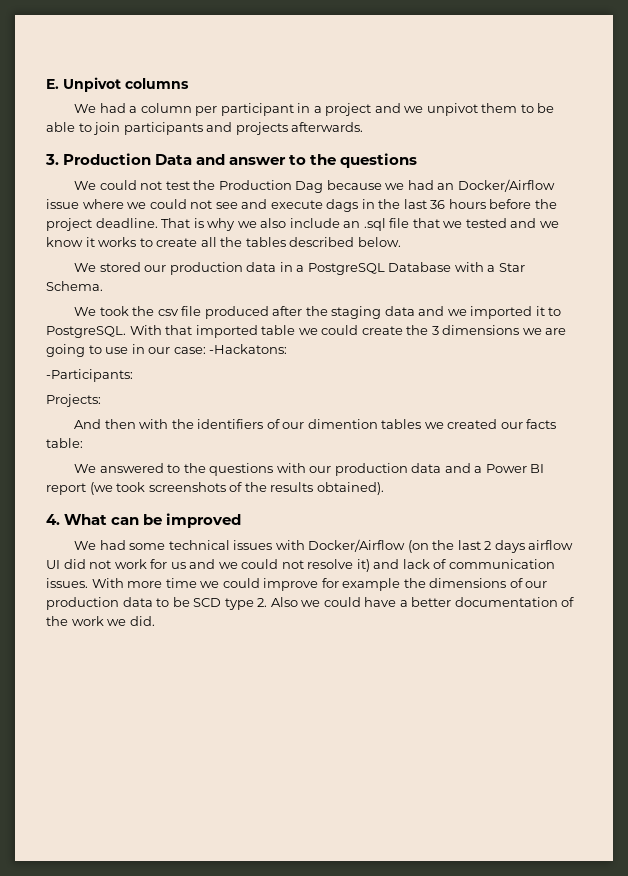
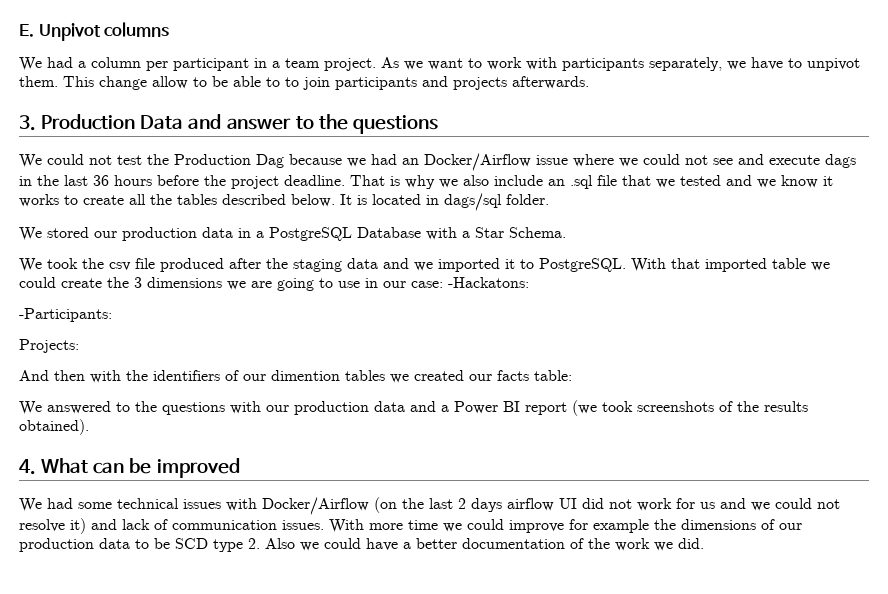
- We had a column per participant in a project and we unpivot them to be able to join participants and projects afterwards.
+ We had a column per participant in a team project. As we want to work with participants separately, we have to unpivot them. This change allow to be able to to join participants and projects afterwards.
+ It is located in dags/sql folder.

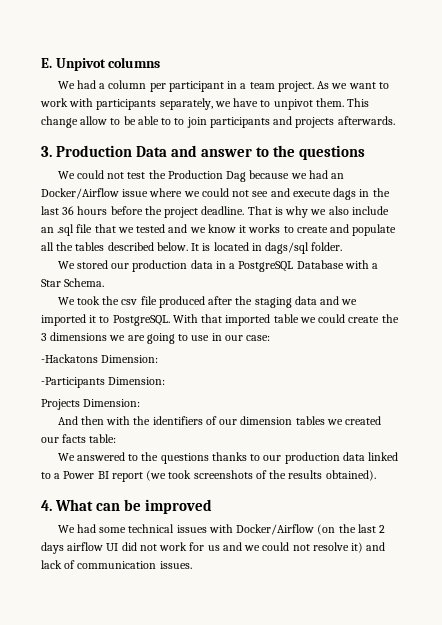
- That is why we also include an .sql file that we tested and we know it works to create all the tables described below.
+ That is why we also include an .sql file that we tested and we know it works to create and populate all the tables described below.
- With that imported table we could create the 3 dimensions we are going to use in our case: -Hackatons:
- -Participants:
- Projects:
+ With that imported table we could create the 3 dimensions we are going to use in our case:
+ -Hackatons Dimension:
+ -Participants Dimension:
+ Projects Dimension:
- And then with the identifiers of our dimention tables we created our facts table:
+ And then with the identifiers of our dimension tables we created our facts table:
- We answered to the questions with our production data and a Power BI report (we took screenshots of the results obtained).
+ We answered to the questions thanks to our production data linked to a Power BI report (we took screenshots of the results obtained).
- With more time we could improve for example the dimensions of our production data to be SCD type 2. Also we could have a better documentation of the work we did.

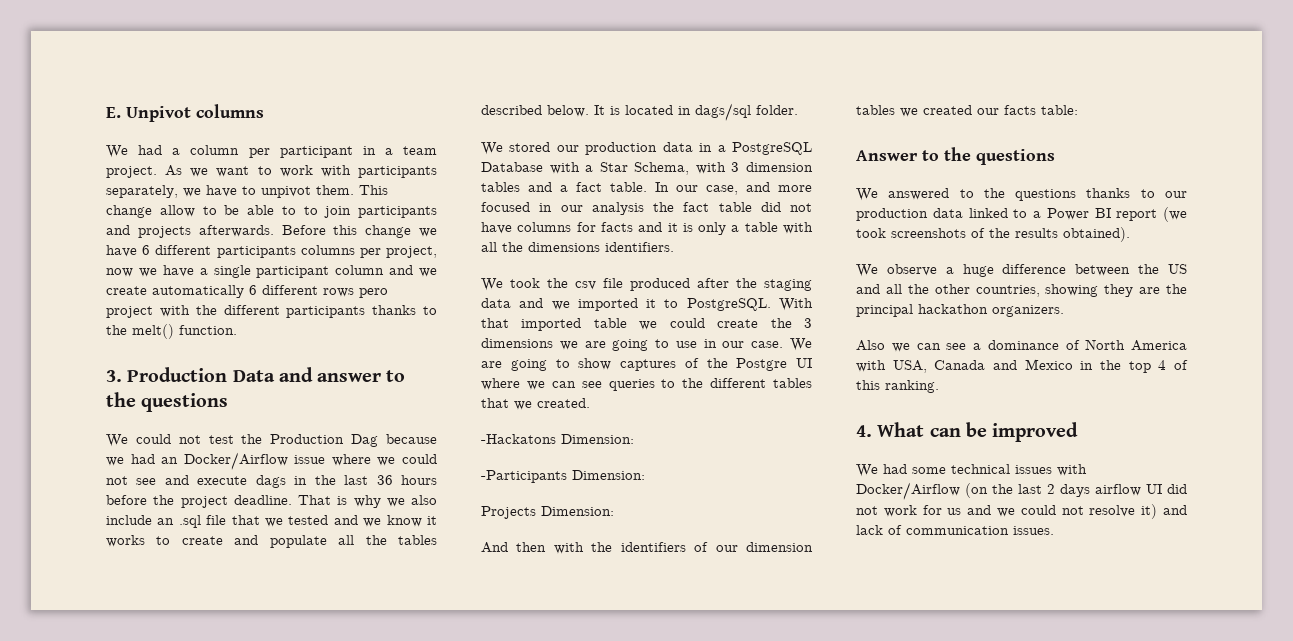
+ Before this change we have 6 different participants columns per project, now we have a single participant column and we create automatically 6 different rows pero project with the different participants thanks to the melt() function.
- We stored our production data in a PostgreSQL Database with a Star Schema.
+ We stored our production data in a PostgreSQL Database with a Star Schema, with 3 dimension tables and a fact table. In our case, and more focused in our analysis the fact table did not have columns for facts and it is only a table with all the dimensions identifiers.
- With that imported table we could create the 3 dimensions we are going to use in our case:
+ With that imported table we could create the 3 dimensions we are going to use in our case. We are going to show captures of the Postgre UI where we can see queries to the different tables that we created.
+ Answer to the questions
+ We observe a huge difference between the US and all the other countries, showing they are the principal hackathon organizers.
+ Also we can see a dominance of North America with USA, Canada and Mexico in the top 4 of this ranking.

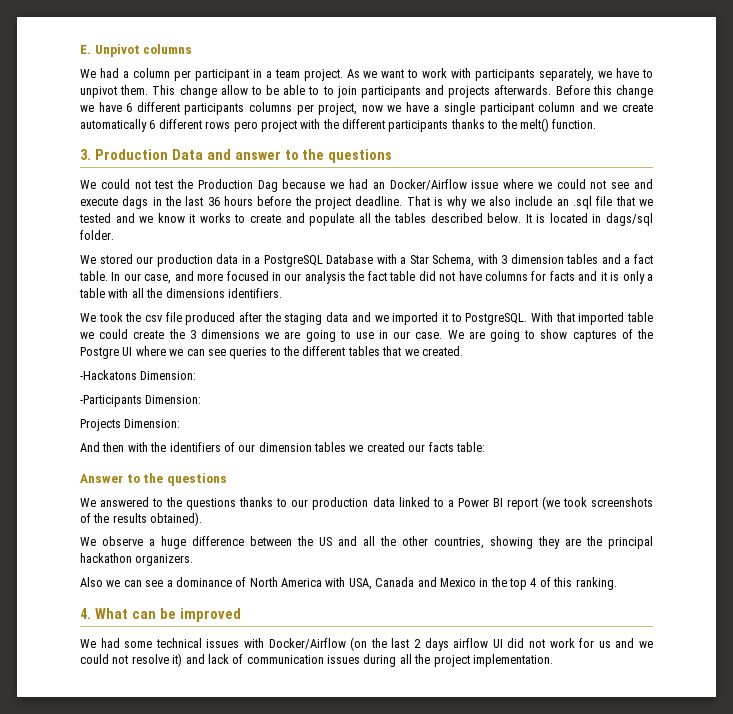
- We had some technical issues with Docker/Airflow (on the last 2 days airflow UI did not work for us and we could not resolve it) and lack of communication issues.
+ We had some technical issues with Docker/Airflow (on the last 2 days airflow UI did not work for us and we could not resolve it) and lack of communication issues during all the project implementation.

